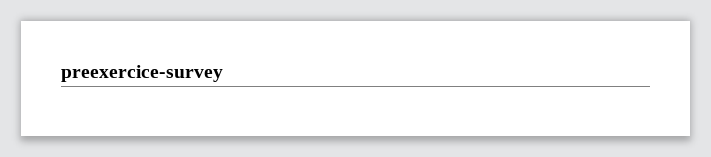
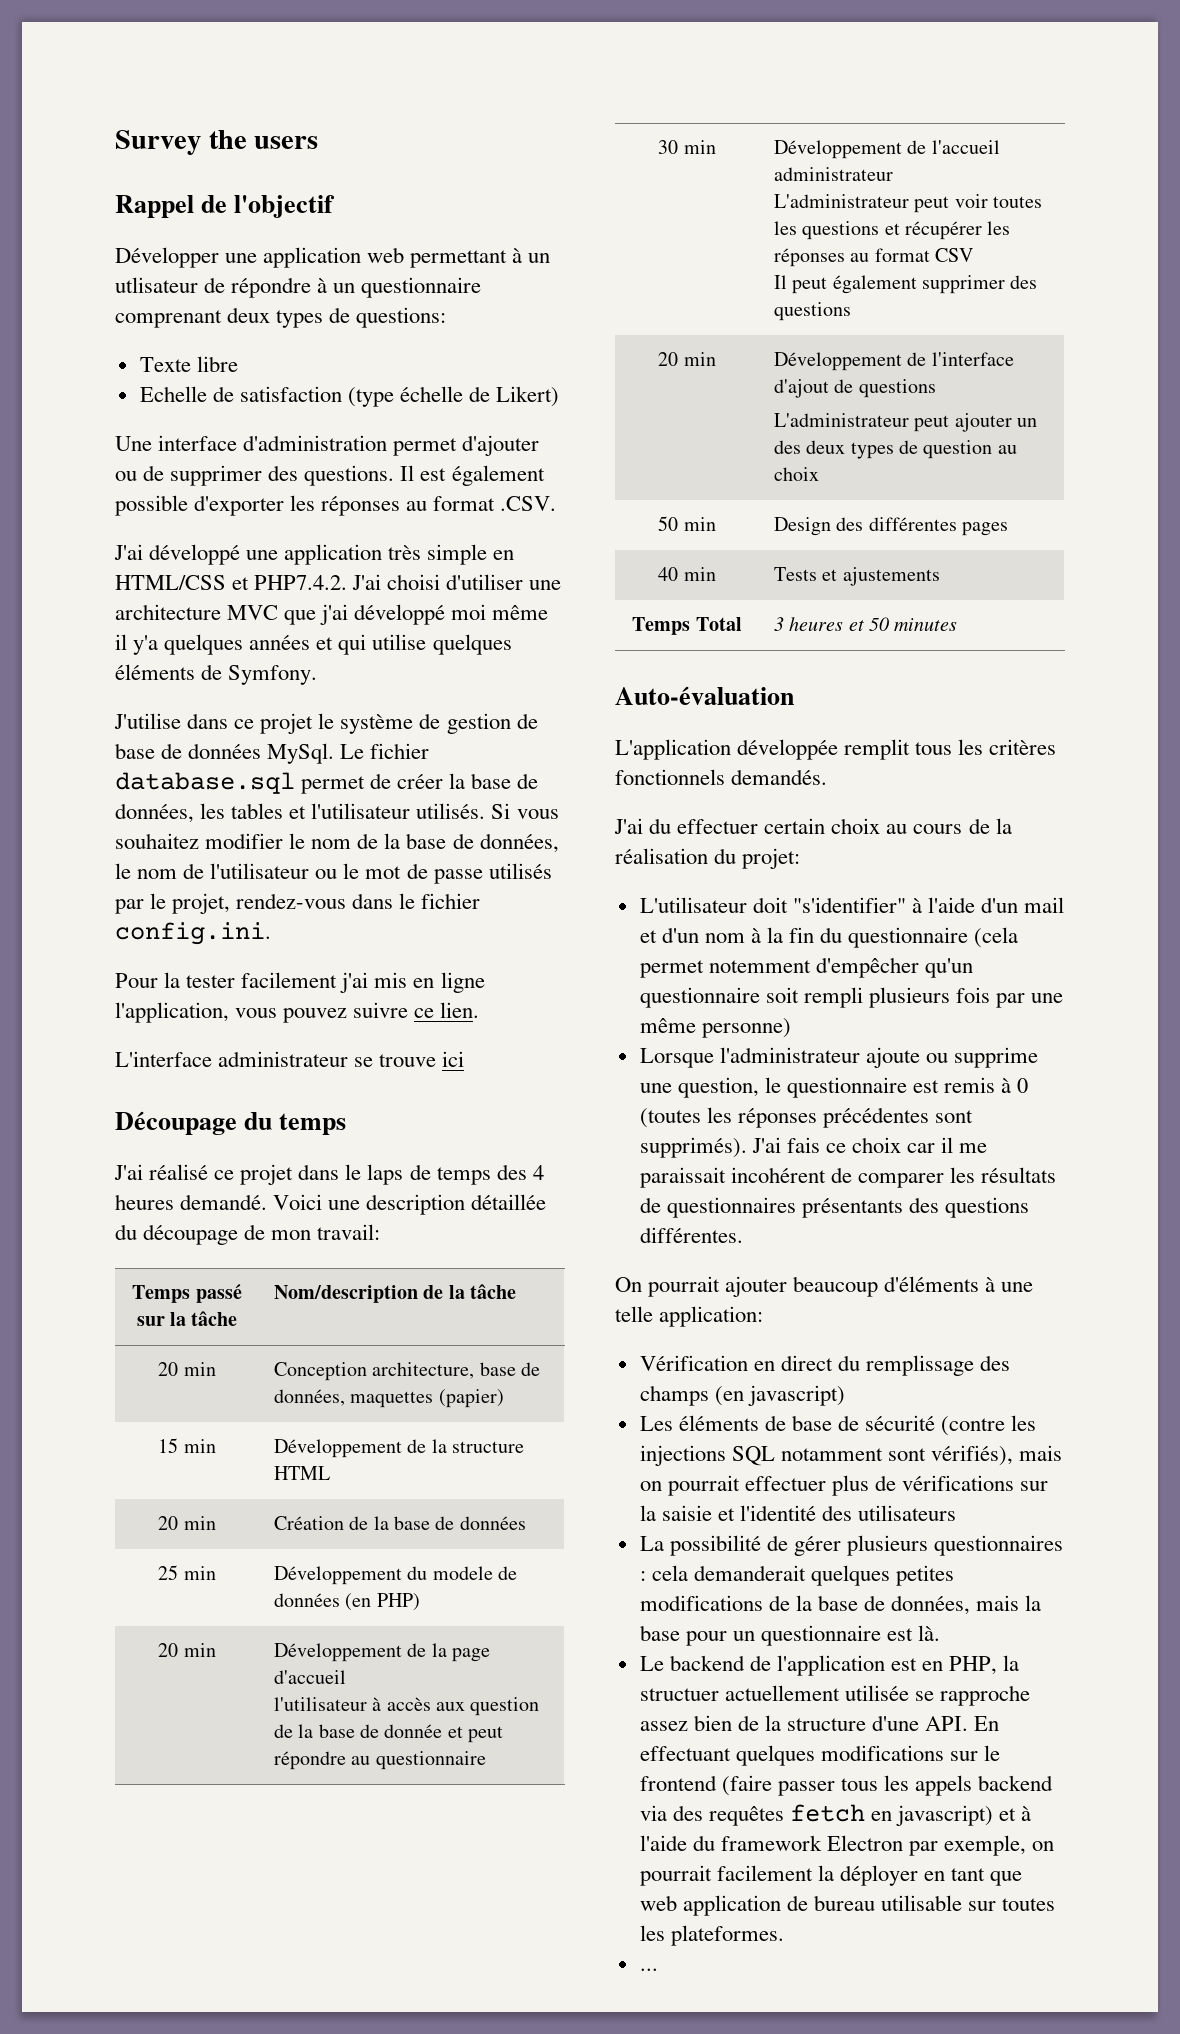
- preexercice-survey
+ Survey the users
+ Rappel de l'objectif
+ Développer une application web permettant à un utlisateur de répondre à un questionnaire comprenant deux types de questions:
+ Texte libre
+ Echelle de satisfaction (type échelle de Likert)
+ Une interface d'administration permet d'ajouter ou de supprimer des questions. Il est également possible d'exporter les réponses au format .CSV.
+ J'ai développé une application très simple en HTML/CSS et PHP7.4.2. J'ai choisi d'utiliser une architecture MVC que j'ai développé moi même il y'a quelques années et qui utilise quelques éléments de Symfony.
+ J'utilise dans ce projet le système de gestion de base de données MySql. Le fichier database.sql permet de créer la base de données, les tables et l'utilisateur utilisés. Si vous souhaitez modifier le nom de la base de données, le nom de l'utilisateur ou le mot de passe utilisés par le projet, rendez-vous dans le fichier config.ini.
+ Pour la tester facilement j'ai mis en ligne l'application, vous pouvez suivre ce lien.
+ L'interface administrateur se trouve ici
+ Découpage du temps
+ J'ai réalisé ce projet dans le laps de temps des 4 heures demandé. Voici une description détaillée du découpage de mon travail:
+ Temps passé sur la tâche | Nom/description de la tâche
+ 20 min | Conception architecture, base de données, maquettes (papier)
+ 15 min | Développement de la structure HTML
+ 20 min | Création de la base de données
+ 25 min | Développement du modele de données (en PHP)
+ 20 min | Développement de la page d'accueil
+ l'utilisateur à accès aux question de la base de donnée et peut répondre au questionnaire
+ 30 min | Développement de l'accueil administrateur
+ L'administrateur peut voir toutes les questions et récupérer les réponses au format CSV
+ Il peut également supprimer des questions
+ 20 min | Développement de l'interface d'ajout de questions
+ L'administrateur peut ajouter un des deux types de question au choix
+ 50 min | Design des différentes pages
+ 40 min | Tests et ajustements
+ Temps Total | 3 heures et 50 minutes
+ Auto-évaluation
+ L'application développée remplit tous les critères fonctionnels demandés.
+ J'ai du effectuer certain choix au cours de la réalisation du projet:
+ L'utilisateur doit "s'identifier" à l'aide d'un mail et d'un nom à la fin du questionnaire (cela permet notemment d'empêcher qu'un questionnaire soit rempli plusieurs fois par une même personne)
+ Lorsque l'administrateur ajoute ou supprime une question, le questionnaire est remis à 0 (toutes les réponses précédentes sont supprimés). J'ai fais ce choix car il me paraissait incohérent de comparer les résultats de questionnaires présentants des questions différentes.
+ On pourrait ajouter beaucoup d'éléments à une telle application:
+ Vérification en direct du remplissage des champs (en javascript)
+ Les éléments de base de sécurité (contre les injections SQL notamment sont vérifiés), mais on pourrait effectuer plus de vérifications sur la saisie et l'identité des utilisateurs
+ La possibilité de gérer plusieurs questionnaires : cela demanderait quelques petites modifications de la base de données, mais la base pour un questionnaire est là.
+ Le backend de l'application est en PHP, la structuer actuellement utilisée se rapproche assez bien de la structure d'une API. En effectuant quelques modifications sur le frontend (faire passer tous les appels backend via des requêtes fetch en javascript) et à l'aide du framework Electron par exemple, on pourrait facilement la déployer en tant que web application de bureau utilisable sur toutes les plateformes.
+ ...

